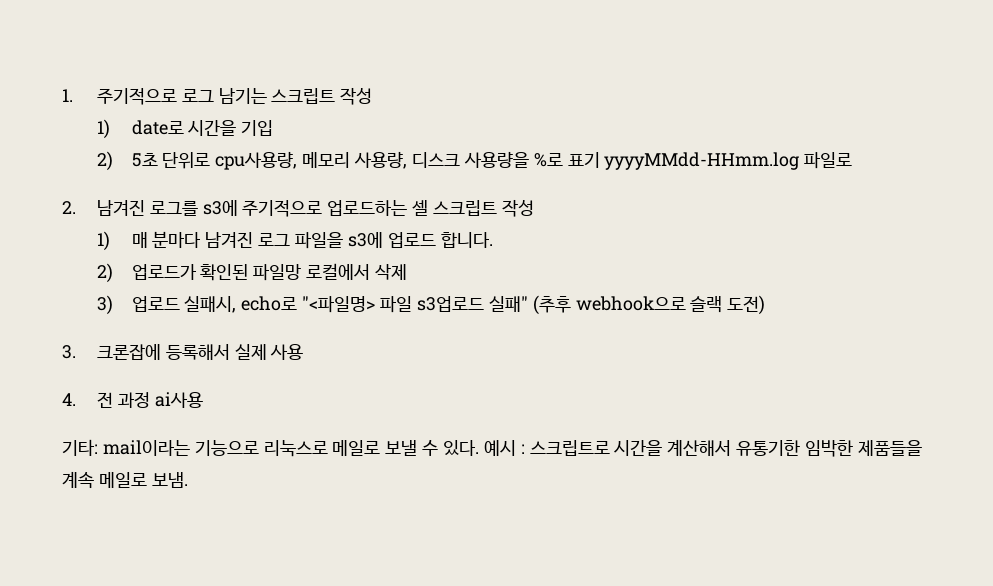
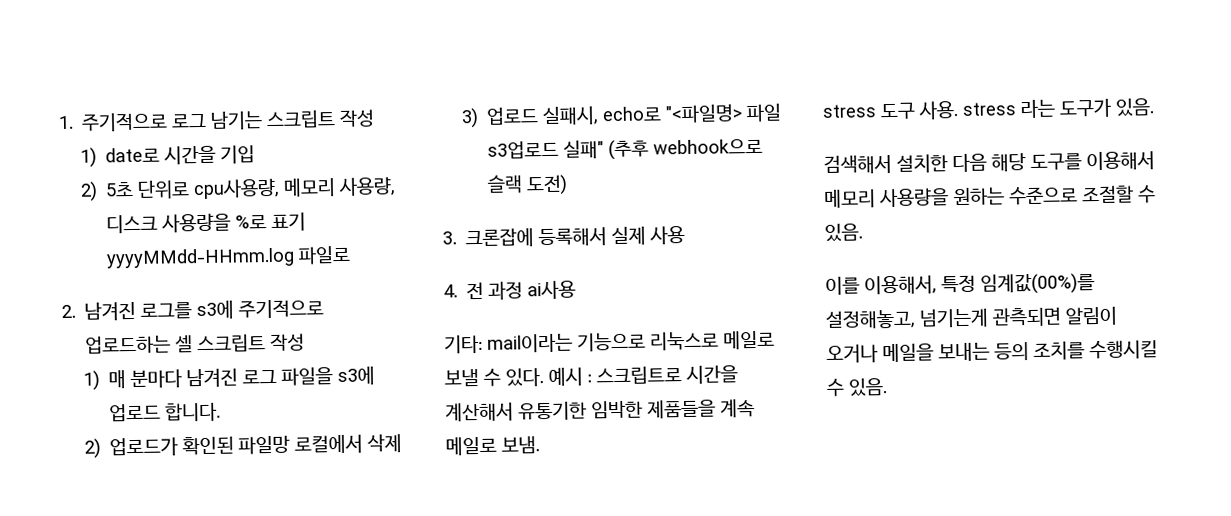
+ stress 도구 사용. stress 라는 도구가 있음.
+ 검색해서 설치한 다음 해당 도구를 이용해서 메모리 사용량을 원하는 수준으로 조절할 수 있음.
+ 이를 이용해서, 특정 임계값(00%)를 설정해놓고, 넘기는게 관측되면 알림이 오거나 메일을 보내는 등의 조치를 수행시킬 수 있음.

